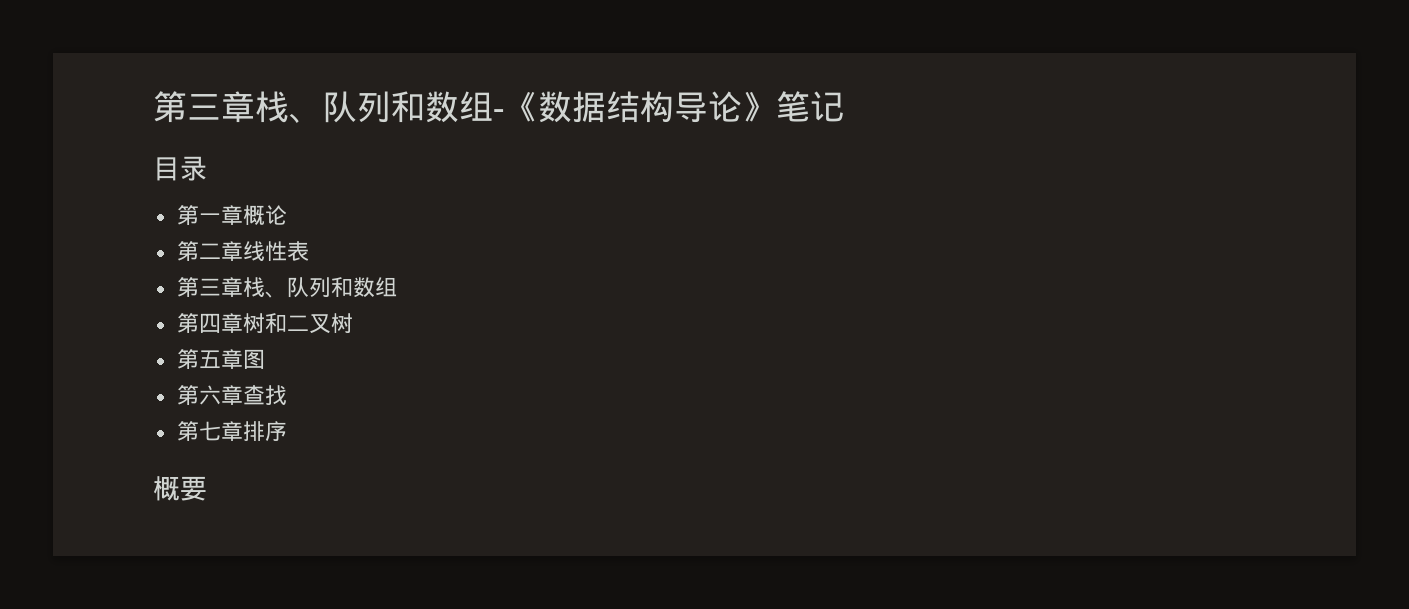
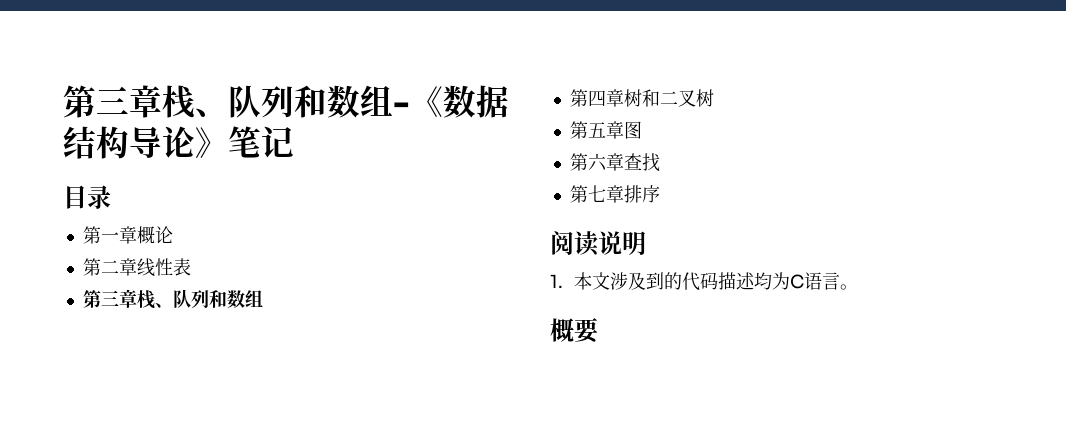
+ 阅读说明
+ 1.本文涉及到的代码描述均为C语言。

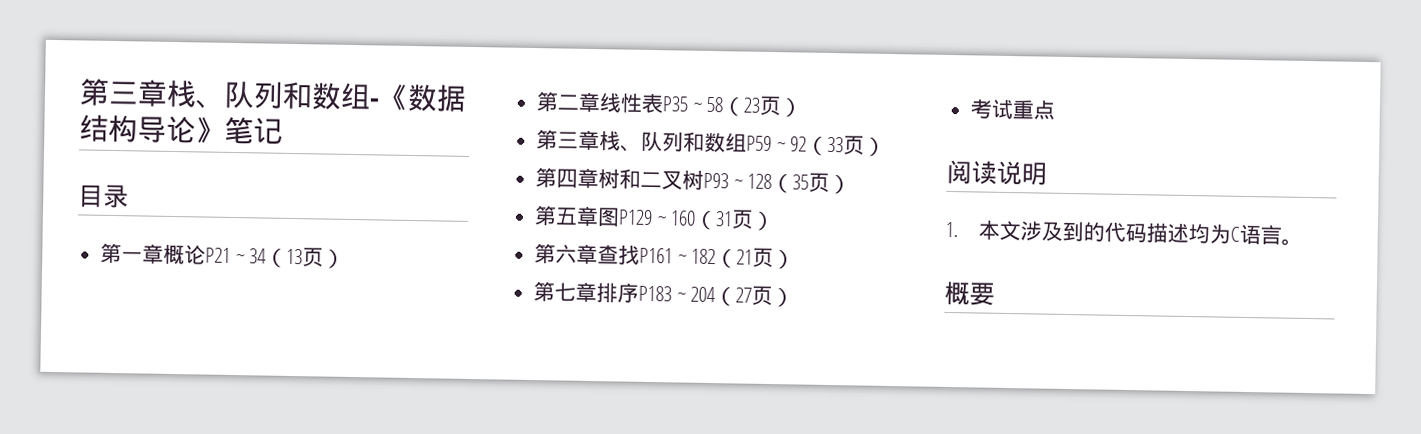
- 第一章概论
- 第二章线性表
- 第三章栈、队列和数组
+ 第一章概论P21 ~ 34（13页）
+ 第二章线性表P35 ~ 58（23页）
+ 第三章栈、队列和数组P59 ~ 92（33页）
- 第四章树和二叉树
- 第五章图
- 第六章查找
- 第七章排序
+ 第四章树和二叉树P93 ~ 128（35页）
+ 第五章图P129 ~ 160（31页）
+ 第六章查找P161 ~ 182（21页）
+ 第七章排序P183 ~ 204（27页）
+ 考试重点

